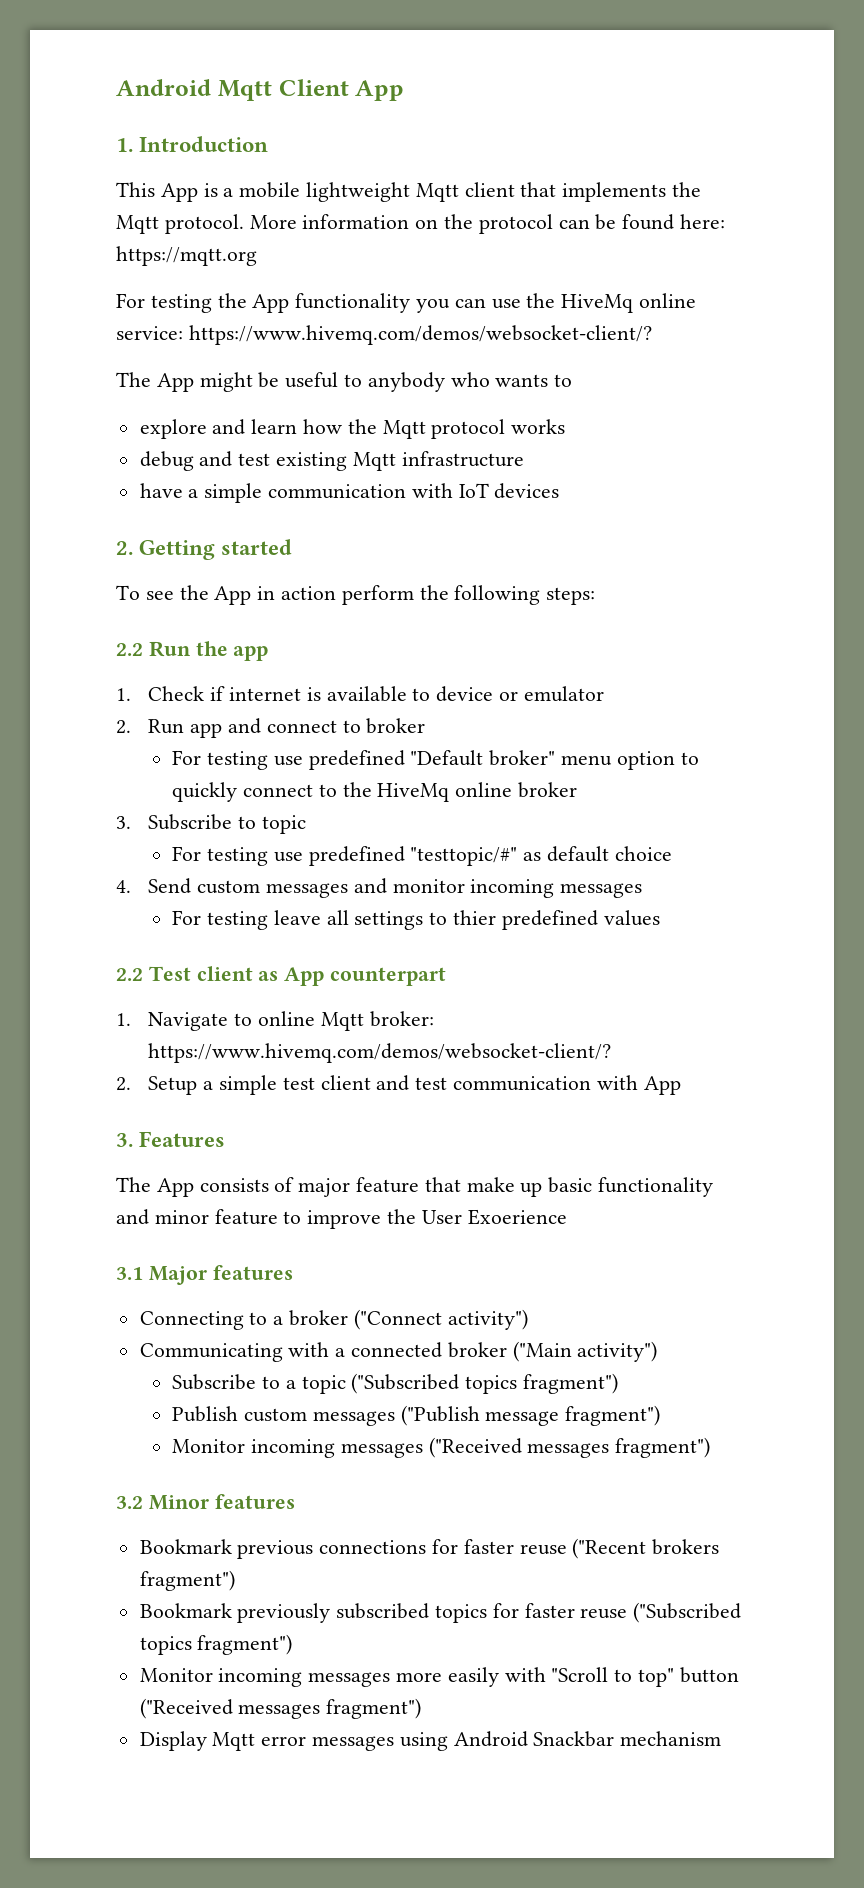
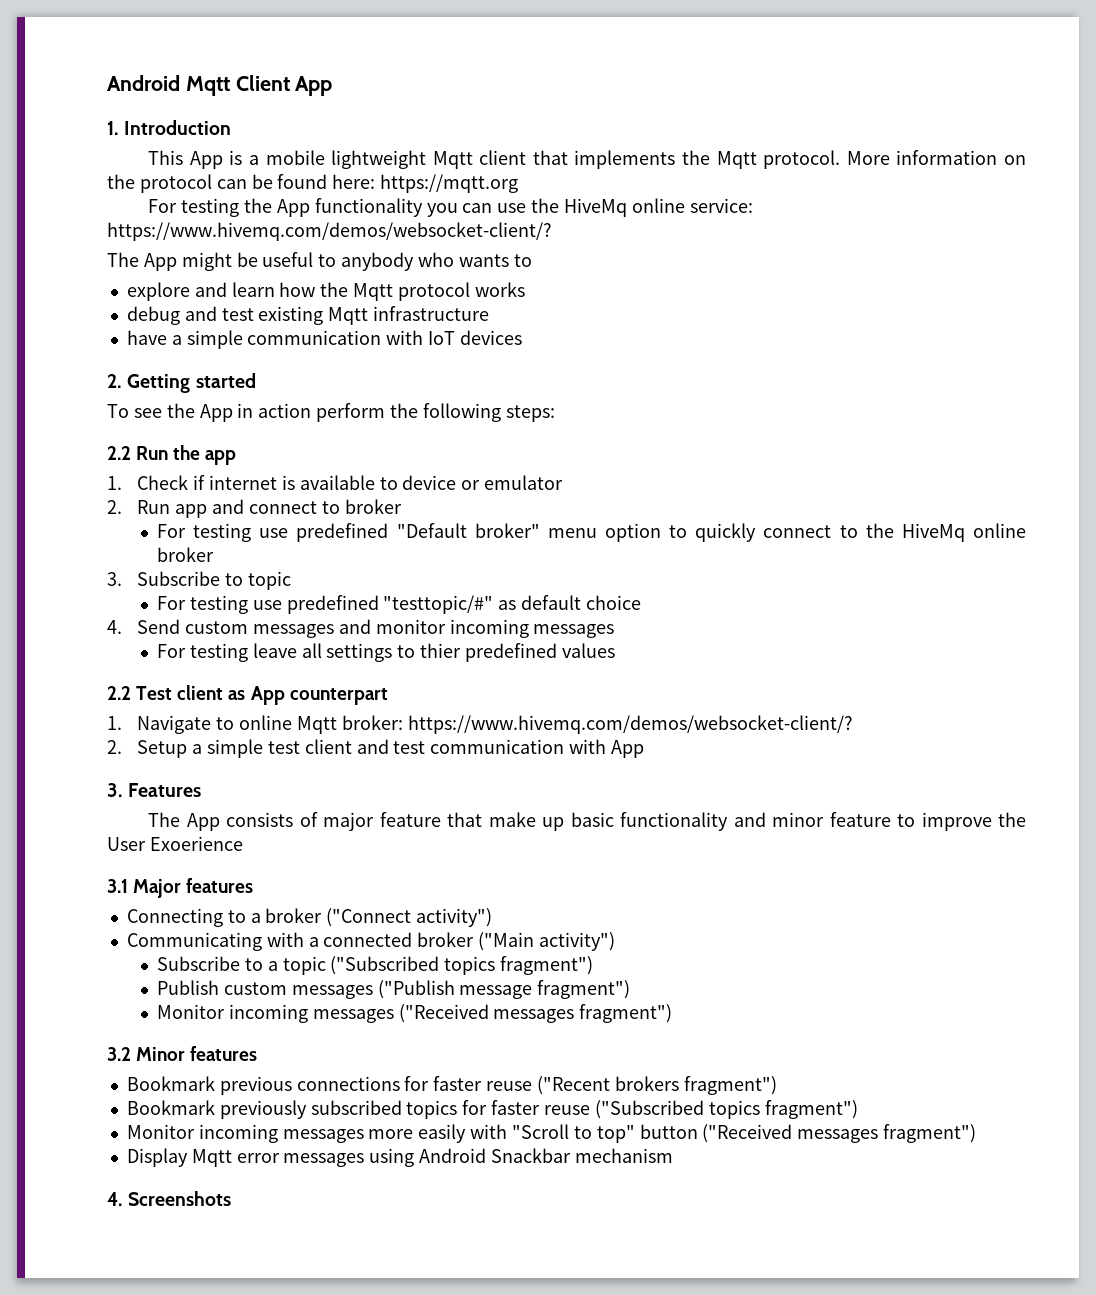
+ 4. Screenshots

